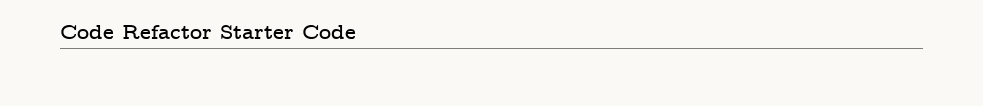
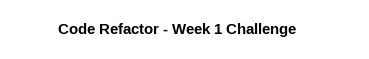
- Code Refactor Starter Code
+ Code Refactor - Week 1 Challenge

